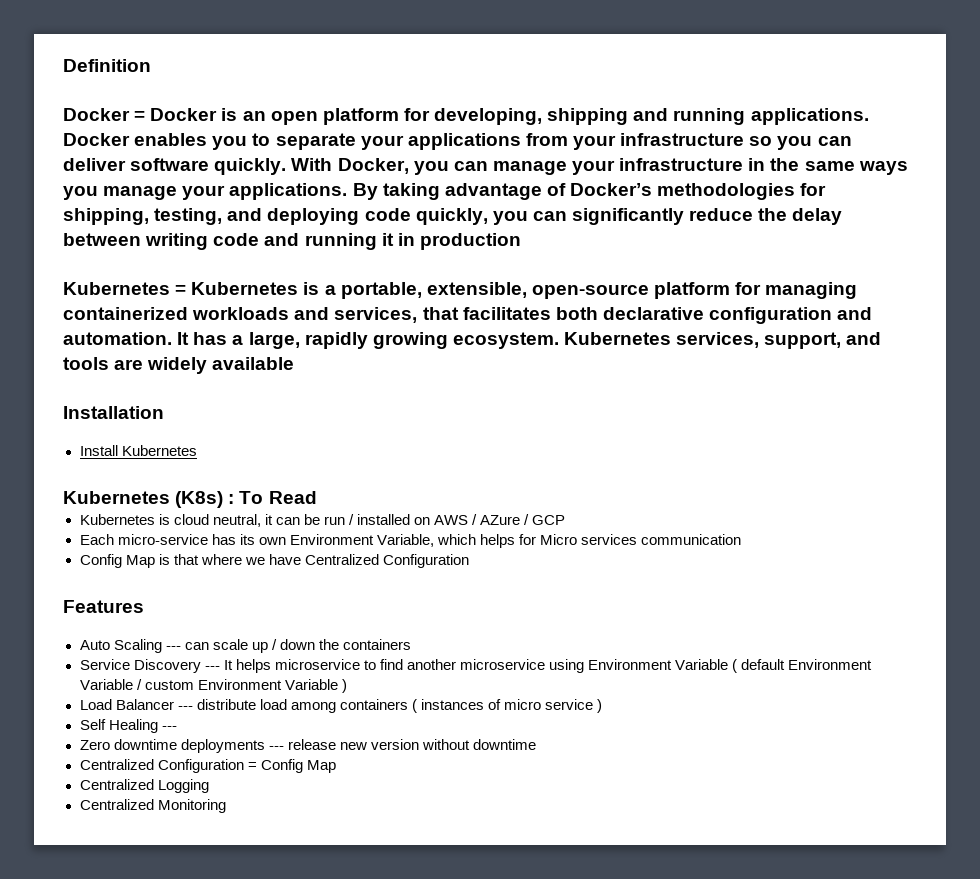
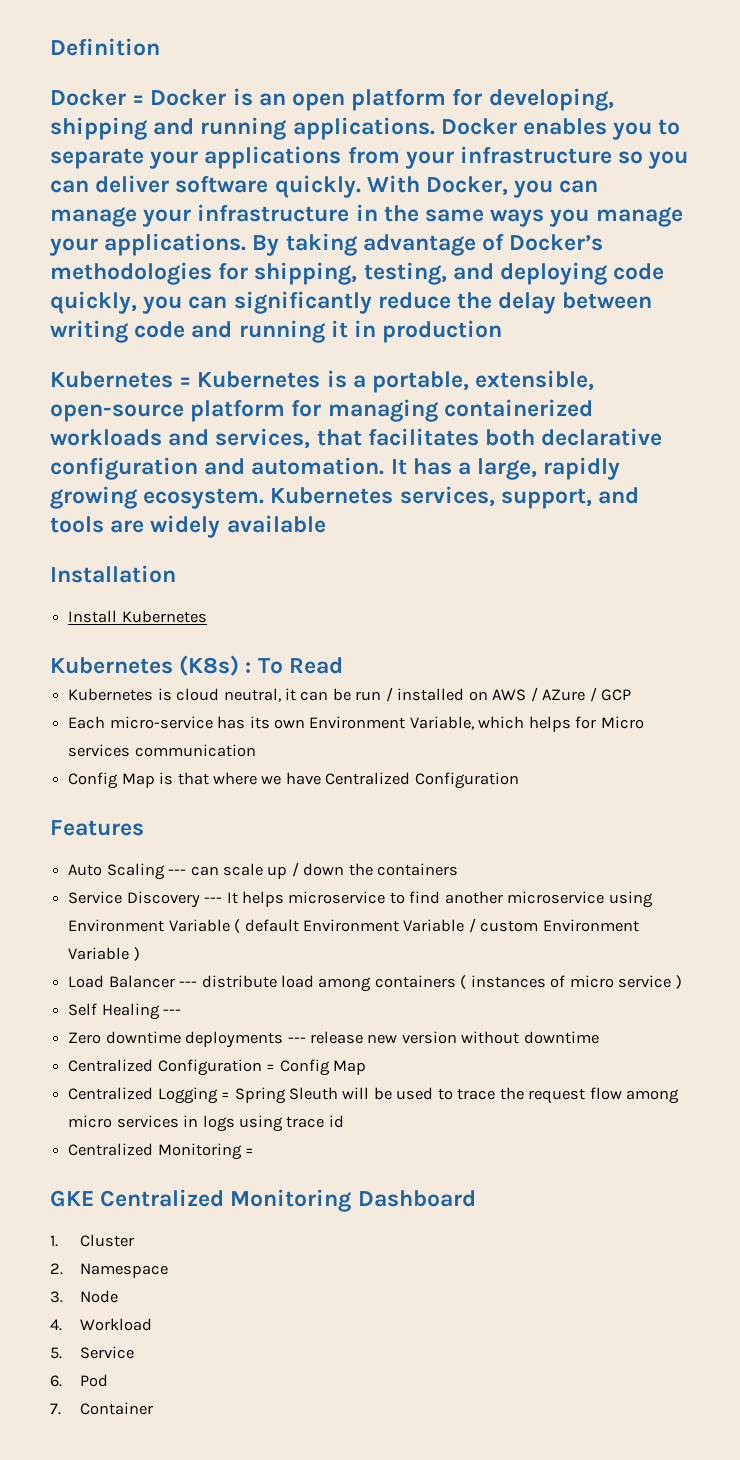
- Centralized Logging
- Centralized Monitoring
+ Centralized Logging = Spring Sleuth will be used to trace the request flow among micro services in logs using trace id
+ Centralized Monitoring =
+ GKE Centralized Monitoring Dashboard
+ 1. Cluster
+ 2. Namespace
+ 3. Node
+ 4. Workload
+ 5. Service
+ 6. Pod
+ 7. Container

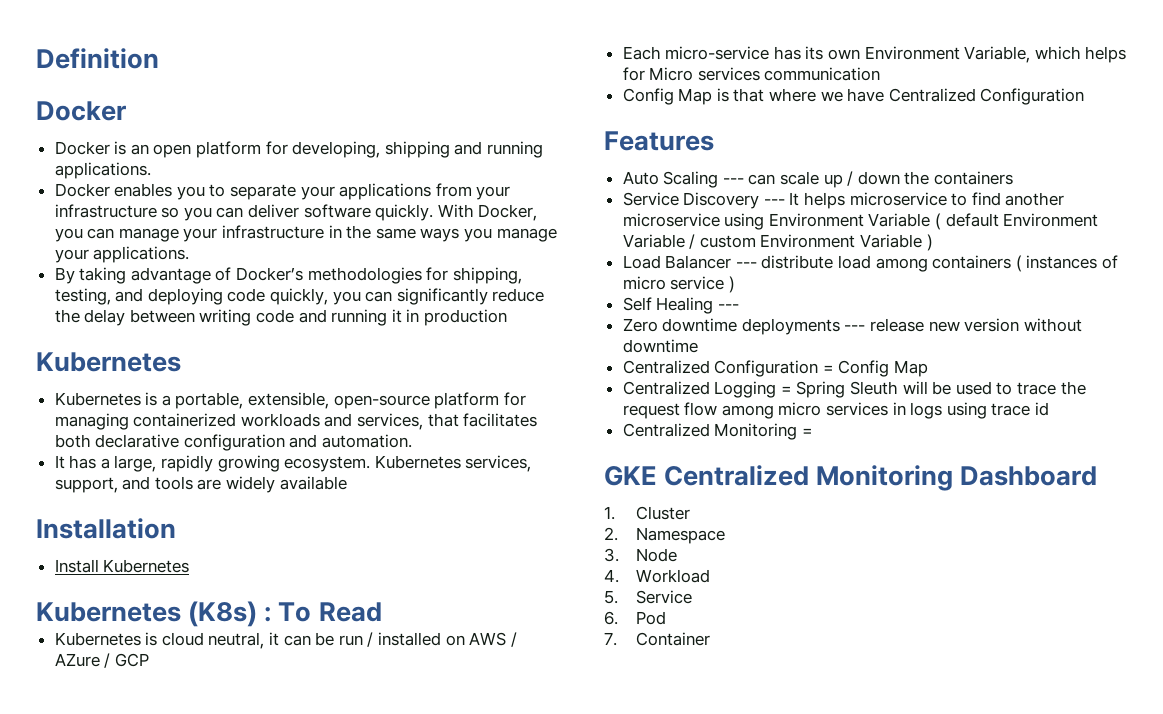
  Definition
- Docker = Docker is an open platform for developing, shipping and running applications. Docker enables you to separate your applications from your infrastructure so you can deliver software quickly.
+ Docker
+ Docker is an open platform for developing, shipping and running applications.
+ Docker enables you to separate your applications from your infrastructure so you can deliver software quickly.
- With Docker, you can manage your infrastructure in the same ways you manage your applications. By taking advantage of Docker’s methodologies for shipping, testing, and deploying code quickly, you can significantly reduce the delay between writing code and running it in production
- Kubernetes = Kubernetes is a portable, extensible, open-source platform for managing containerized workloads and services, that facilitates both declarative configuration and automation. It has a large, rapidly growing ecosystem.
+ With Docker, you can manage your infrastructure in the same ways you manage your applications.
+ By taking advantage of Docker’s methodologies for shipping, testing, and deploying code quickly, you can significantly reduce the delay between writing code and running it in production
+ Kubernetes
+ Kubernetes is a portable, extensible, open-source platform for managing containerized workloads and services, that facilitates both declarative configuration and automation.
+ It has a large, rapidly growing ecosystem.

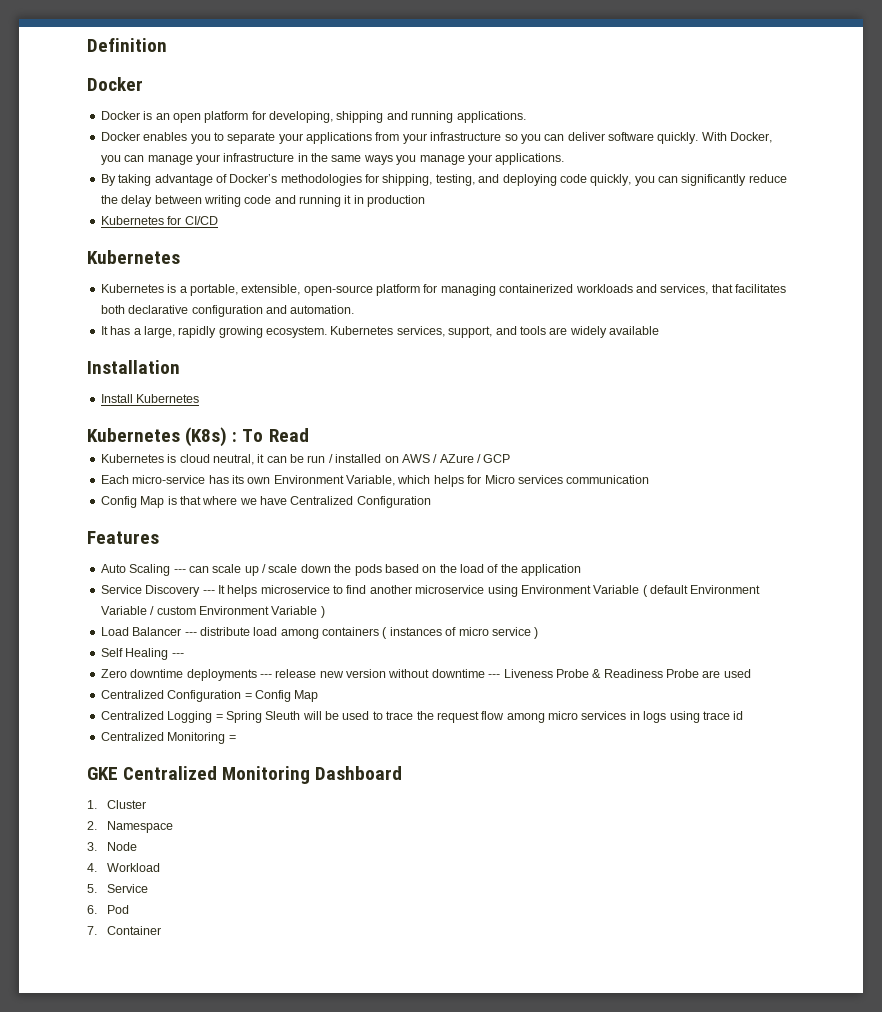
+ Kubernetes for CI/CD
- Auto Scaling --- can scale up / down the containers
+ Auto Scaling --- can scale up / scale down the pods based on the load of the application
- Zero downtime deployments --- release new version without downtime
+ Zero downtime deployments --- release new version without downtime --- Liveness Probe & Readiness Probe are used

